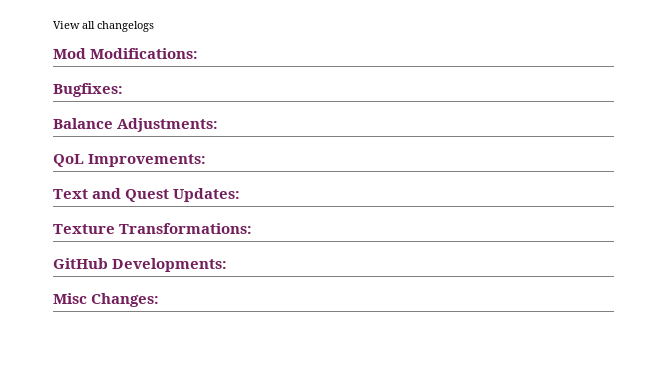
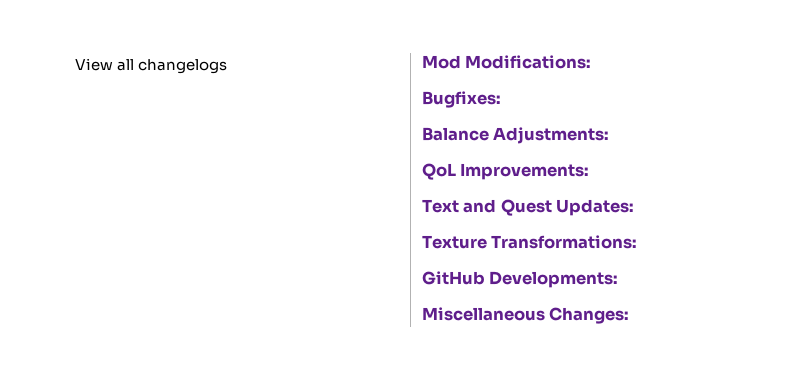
- Misc Changes:
+ Miscellaneous Changes:

